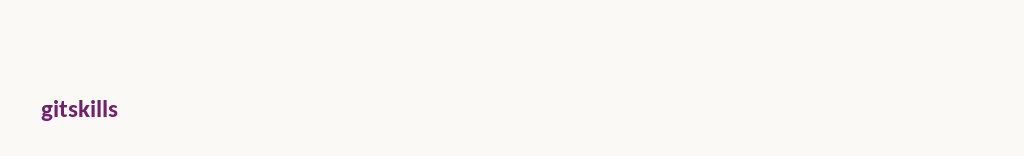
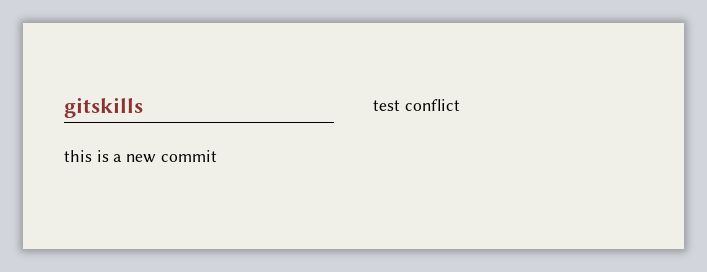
+ this is a new commit
+ test conflict

